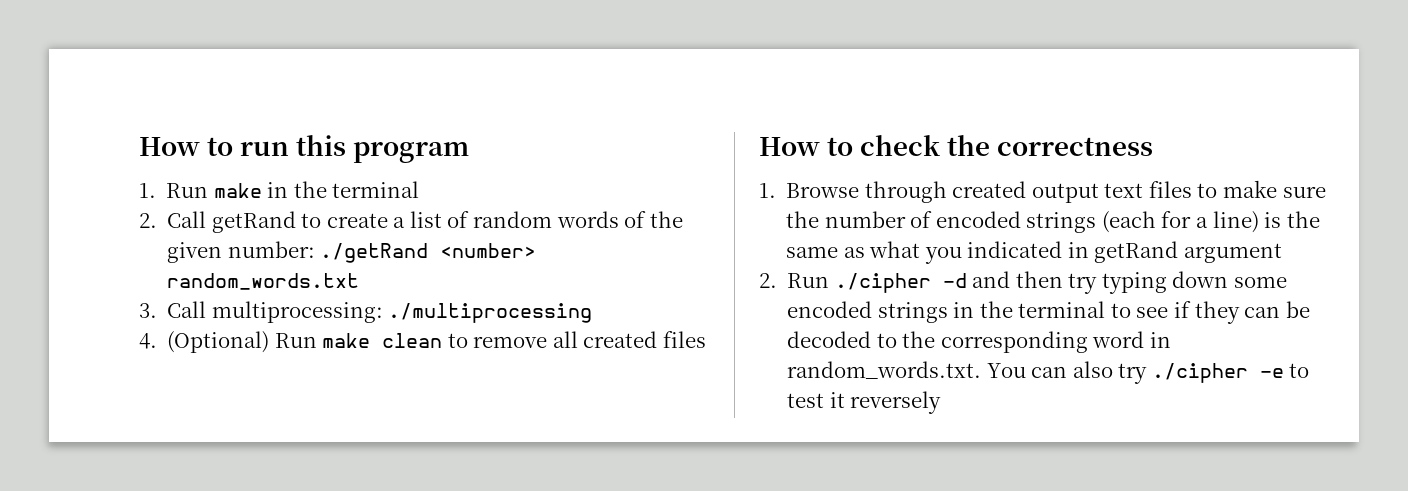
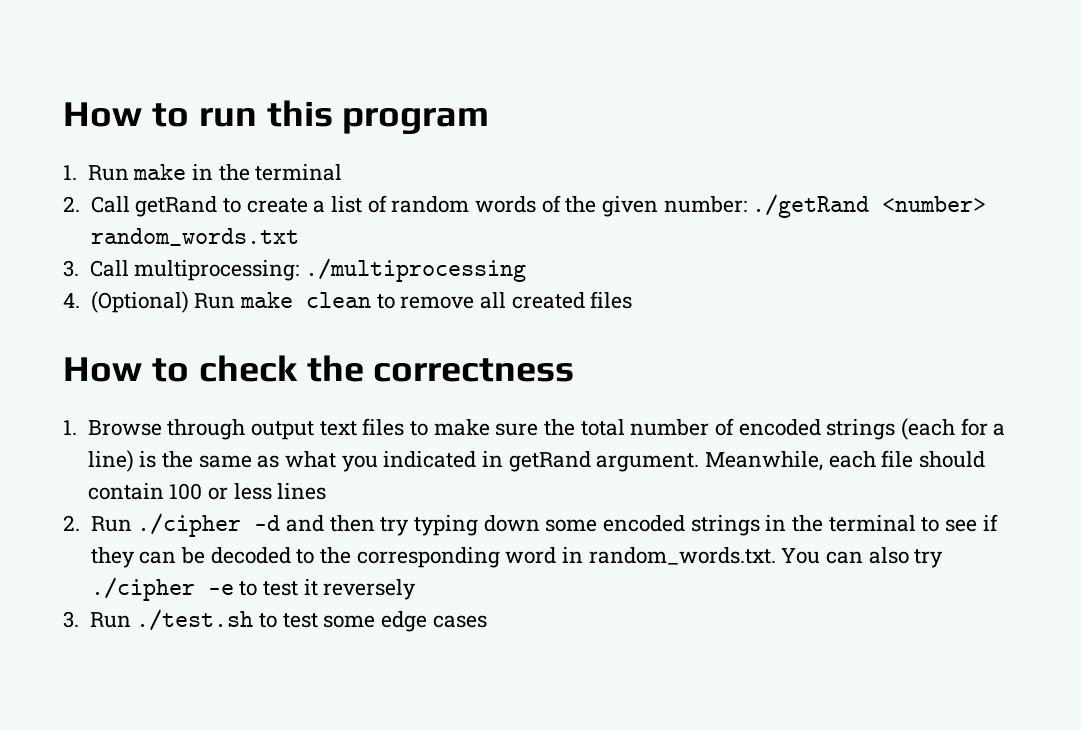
- 1. Browse through created output text files to make sure the number of encoded strings (each for a line) is the same as what you indicated in getRand argument
+ 1. Browse through output text files to make sure the total number of encoded strings (each for a line) is the same as what you indicated in getRand argument. Meanwhile, each file should contain 100 or less lines
+ 3. Run ./test.sh to test some edge cases

